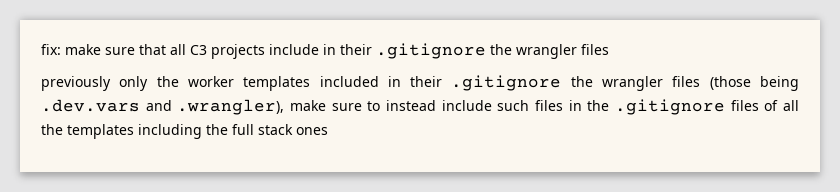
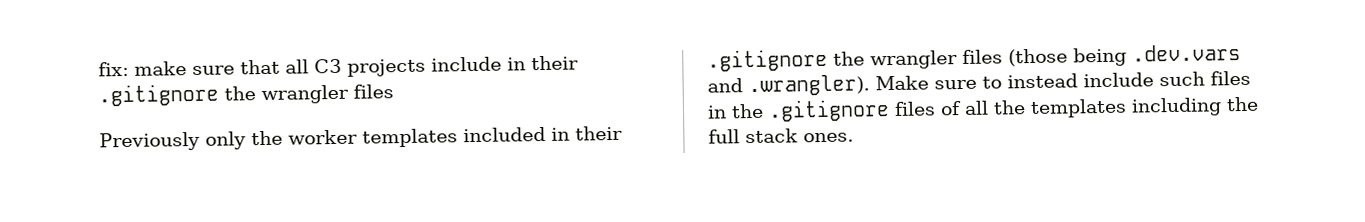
- previously only the worker templates included in their .gitignore the wrangler files (those being .dev.vars and .wrangler), make sure to instead include such files in the .gitignore files of all the templates including the full stack ones
+ Previously only the worker templates included in their .gitignore the wrangler files (those being .dev.vars and .wrangler). Make sure to instead include such files in the .gitignore files of all the templates including the full stack ones.

